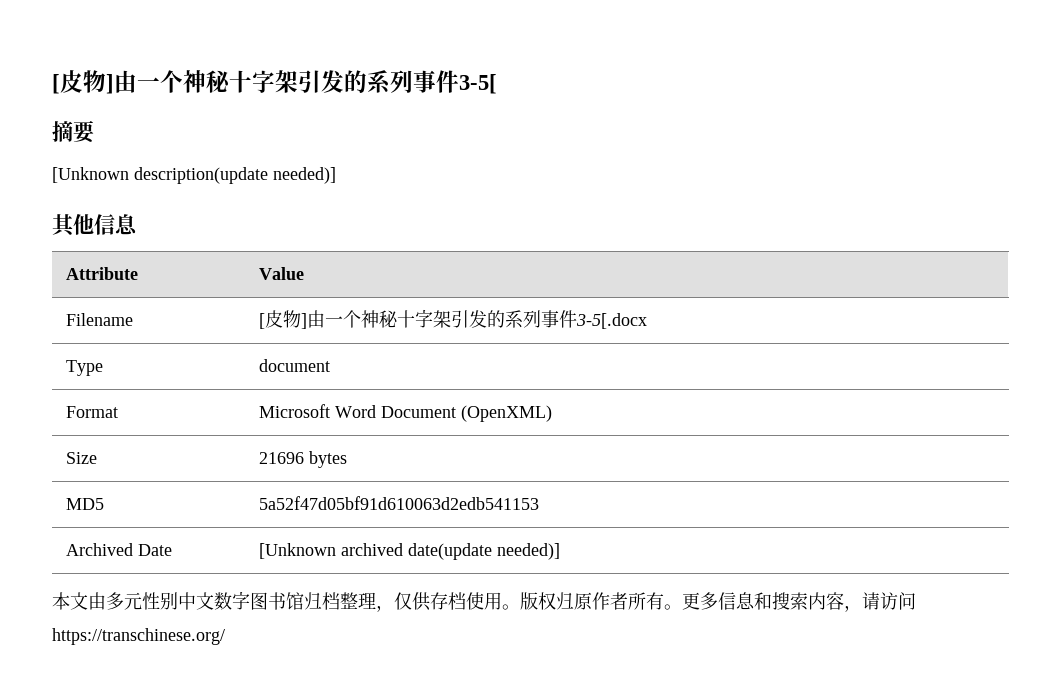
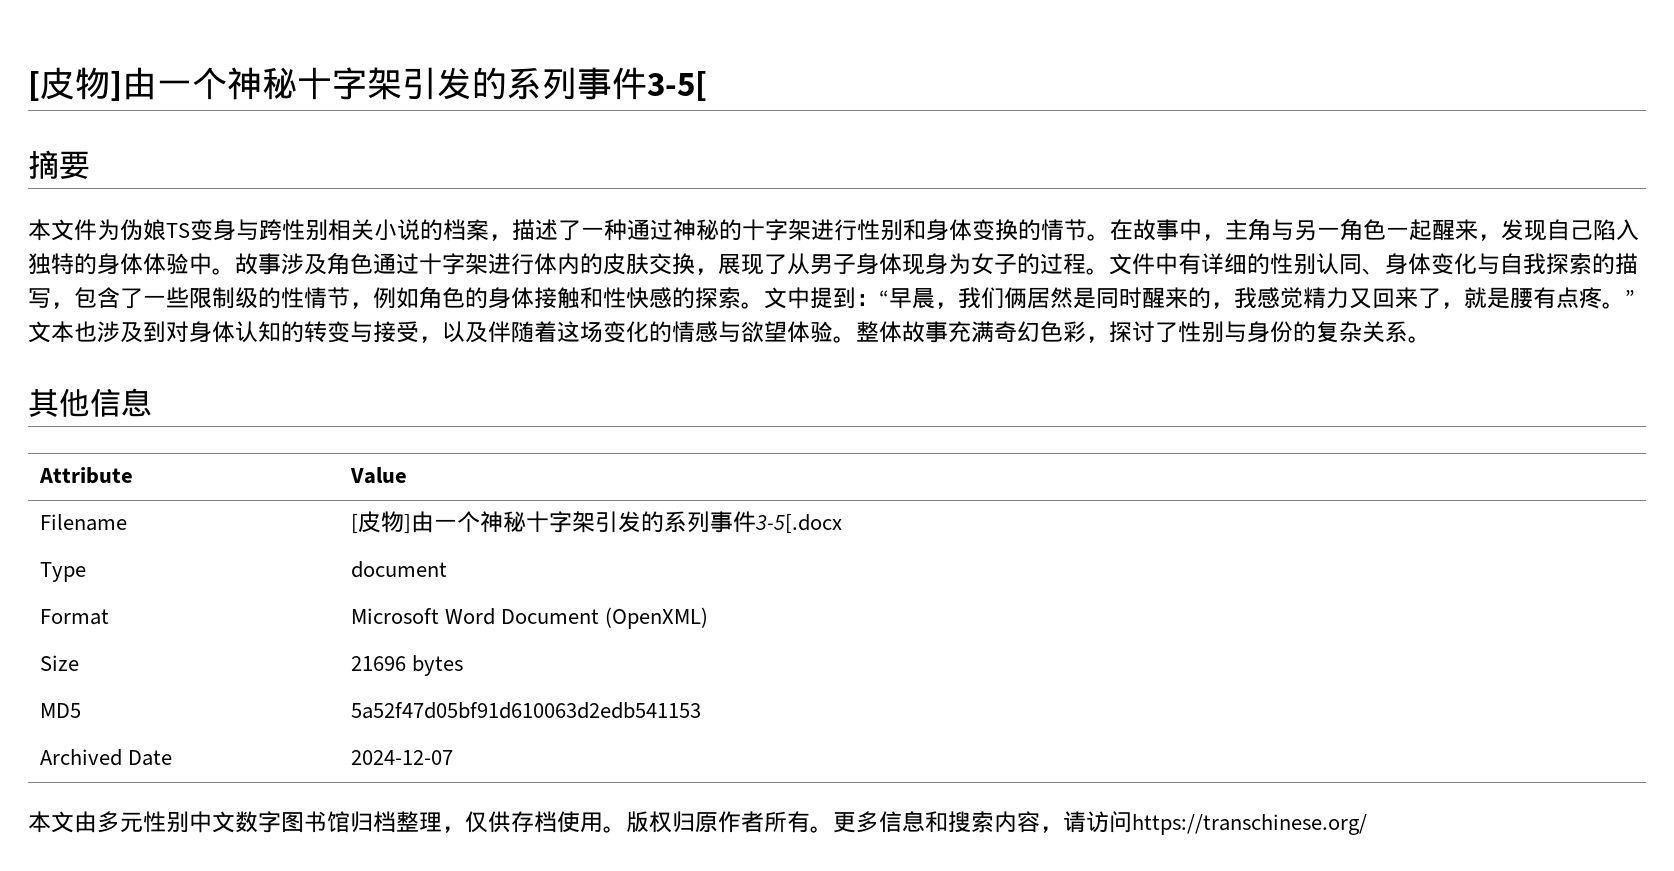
- [Unknown description(update needed)]
+ 本文件为伪娘TS变身与跨性别相关小说的档案，描述了一种通过神秘的十字架进行性别和身体变换的情节。在故事中，主角与另一角色一起醒来，发现自己陷入独特的身体体验中。故事涉及角色通过十字架进行体内的皮肤交换，展现了从男子身体现身为女子的过程。文件中有详细的性别认同、身体变化与自我探索的描写，包含了一些限制级的性情节，例如角色的身体接触和性快感的探索。文中提到：“早晨，我们俩居然是同时醒来的，我感觉精力又回来了，就是腰有点疼。”文本也涉及到对身体认知的转变与接受，以及伴随着这场变化的情感与欲望体验。整体故事充满奇幻色彩，探讨了性别与身份的复杂关系。
- Archived Date | [Unknown archived date(update needed)]
+ Archived Date | 2024-12-07

